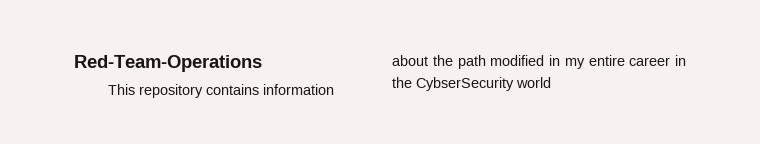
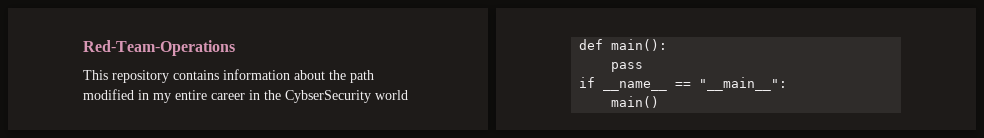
+ def main():
+ pass
+ if __name__ == "__main__":
+ main()

